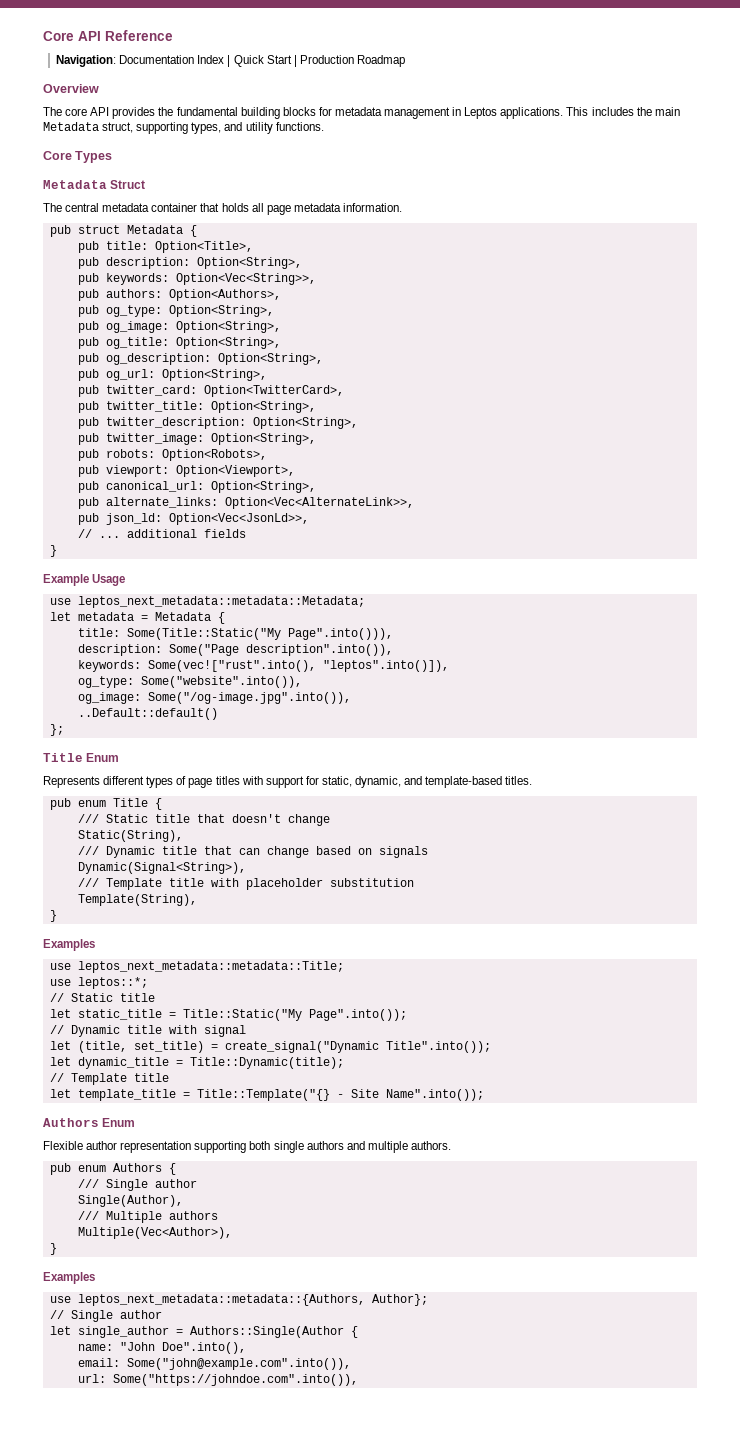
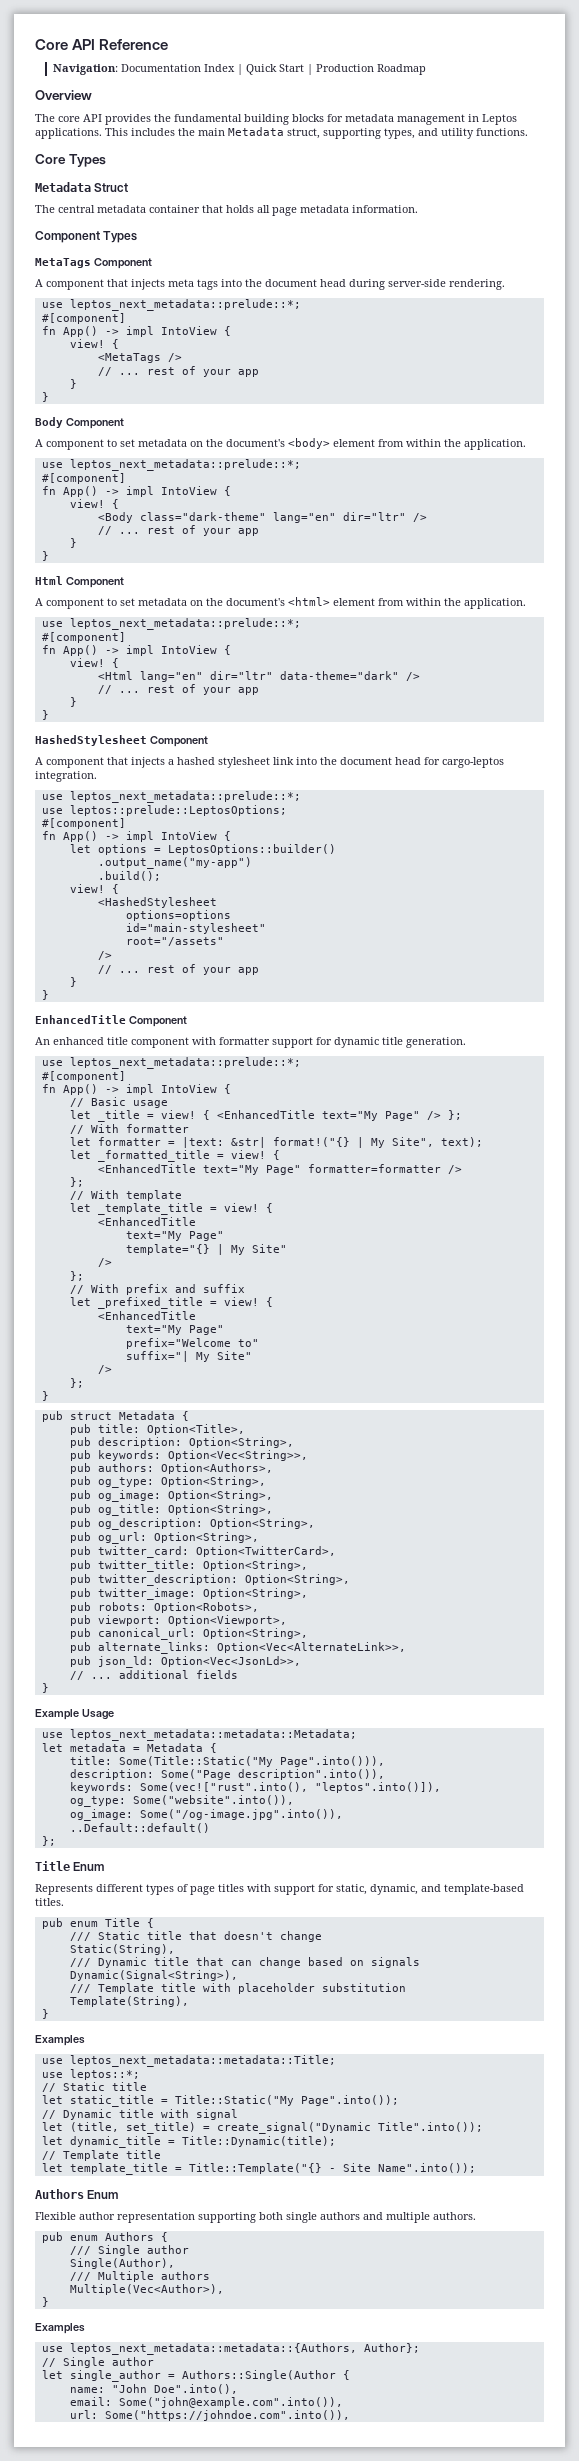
+ Component Types
+ MetaTags Component
+ A component that injects meta tags into the document head during server-side rendering.
+ use leptos_next_metadata::prelude::*;
+ #[component]
+ fn App() -> impl IntoView {
+ view! {
+ <MetaTags />
+ // ... rest of your app
+ }
+ }
+ Body Component
+ A component to set metadata on the document's <body> element from within the application.
+ use leptos_next_metadata::prelude::*;
+ #[component]
+ fn App() -> impl IntoView {
+ view! {
+ <Body class="dark-theme" lang="en" dir="ltr" />
+ // ... rest of your app
+ }
+ }
+ Html Component
+ A component to set metadata on the document's <html> element from within the application.
+ use leptos_next_metadata::prelude::*;
+ #[component]
+ fn App() -> impl IntoView {
+ view! {
+ <Html lang="en" dir="ltr" data-theme="dark" />
+ // ... rest of your app
+ }
+ }
+ HashedStylesheet Component
+ A component that injects a hashed stylesheet link into the document head for cargo-leptos integration.
+ use leptos_next_metadata::prelude::*;
+ use leptos::prelude::LeptosOptions;
+ #[component]
+ fn App() -> impl IntoView {
+ let options = LeptosOptions::builder()
+ .output_name("my-app")
+ .build();
+ view! {
+ <HashedStylesheet
+ options=options
+ id="main-stylesheet"
+ root="/assets"
+ />
+ // ... rest of your app
+ }
+ }
+ EnhancedTitle Component
+ An enhanced title component with formatter support for dynamic title generation.
+ use leptos_next_metadata::prelude::*;
+ #[component]
+ fn App() -> impl IntoView {
+ // Basic usage
+ let _title = view! { <EnhancedTitle text="My Page" /> };
+ // With formatter
+ let formatter = |text: &str| format!("{} | My Site", text);
+ let _formatted_title = view! {
+ <EnhancedTitle text="My Page" formatter=formatter />
+ };
+ // With template
+ let _template_title = view! {
+ <EnhancedTitle
+ text="My Page"
+ template="{} | My Site"
+ />
+ };
+ // With prefix and suffix
+ let _prefixed_title = view! {
+ <EnhancedTitle
+ text="My Page"
+ prefix="Welcome to"
+ suffix="| My Site"
+ />
+ };
+ }

